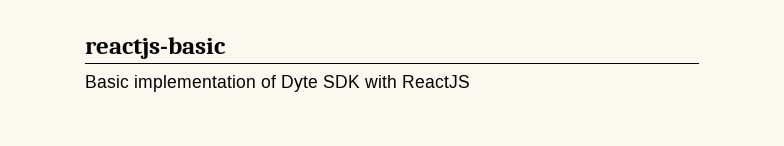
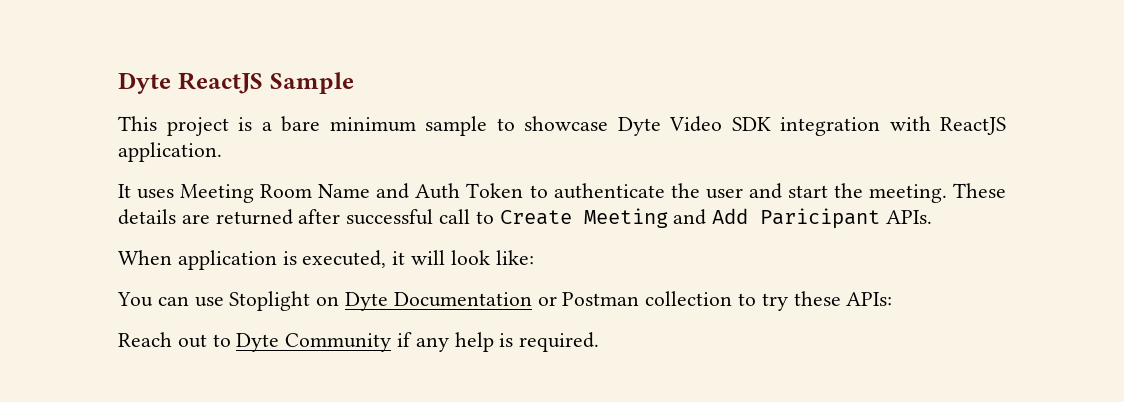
- reactjs-basic
- Basic implementation of Dyte SDK with ReactJS
+ Dyte ReactJS Sample
+ This project is a bare minimum sample to showcase Dyte Video SDK integration with ReactJS application.
+ It uses Meeting Room Name and Auth Token to authenticate the user and start the meeting. These details are returned after successful call to Create Meeting and Add Paricipant APIs.
+ When application is executed, it will look like:
+ You can use Stoplight on Dyte Documentation or Postman collection to try these APIs:
+ Reach out to Dyte Community if any help is required.

